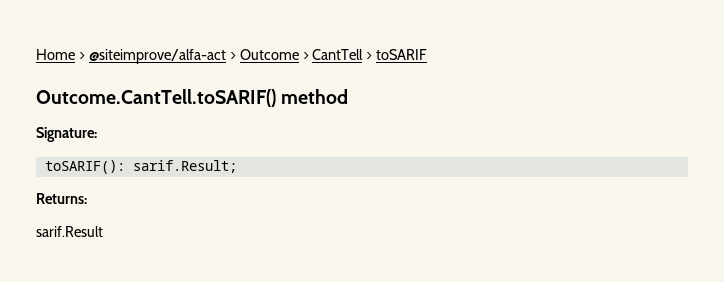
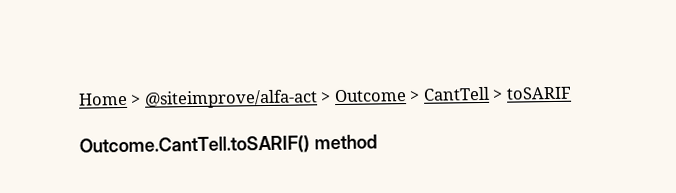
- Signature:
- toSARIF(): sarif.Result;
- Returns:
- sarif.Result

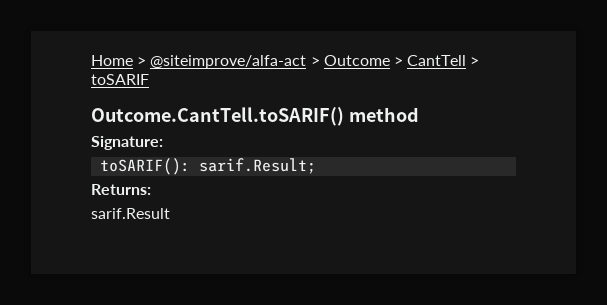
+ Signature:
+ toSARIF(): sarif.Result;
+ Returns:
+ sarif.Result

